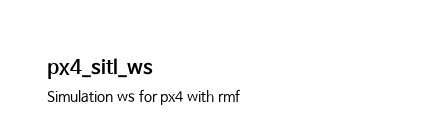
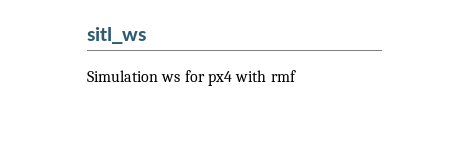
- px4_sitl_ws
+ sitl_ws

